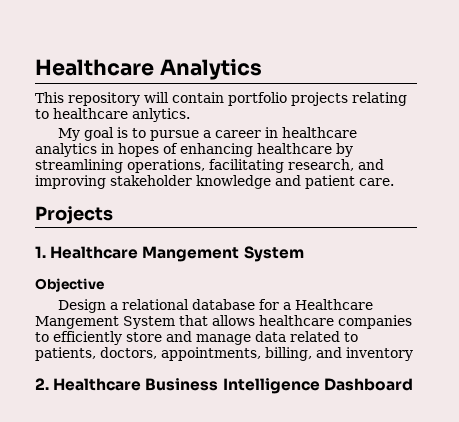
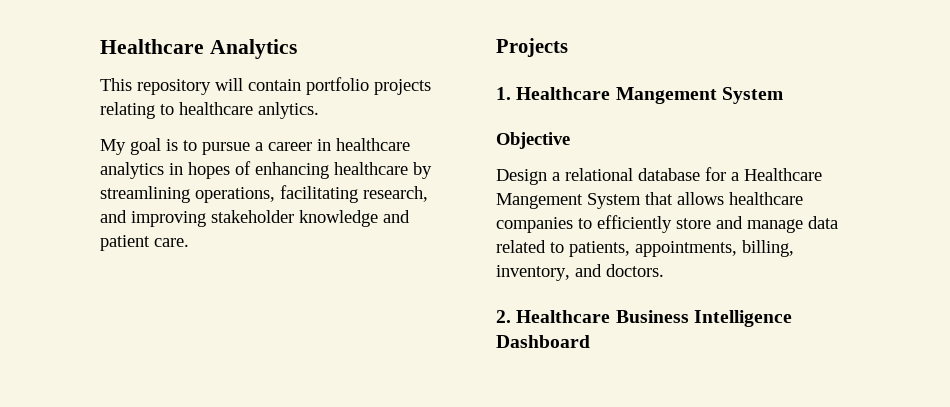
- Design a relational database for a Healthcare Mangement System that allows healthcare companies to efficiently store and manage data related to patients, doctors, appointments, billing, and inventory
+ Design a relational database for a Healthcare Mangement System that allows healthcare companies to efficiently store and manage data related to patients, appointments, billing, inventory, and doctors.

